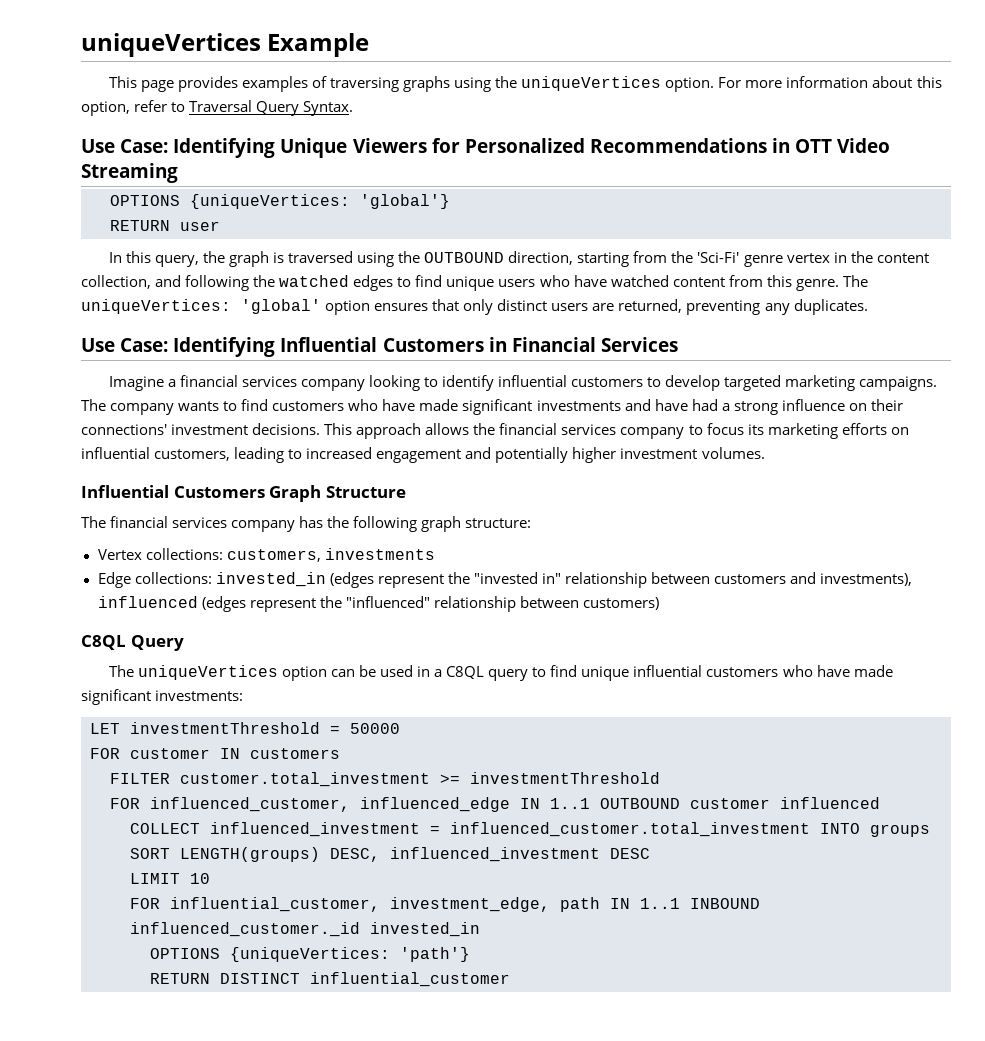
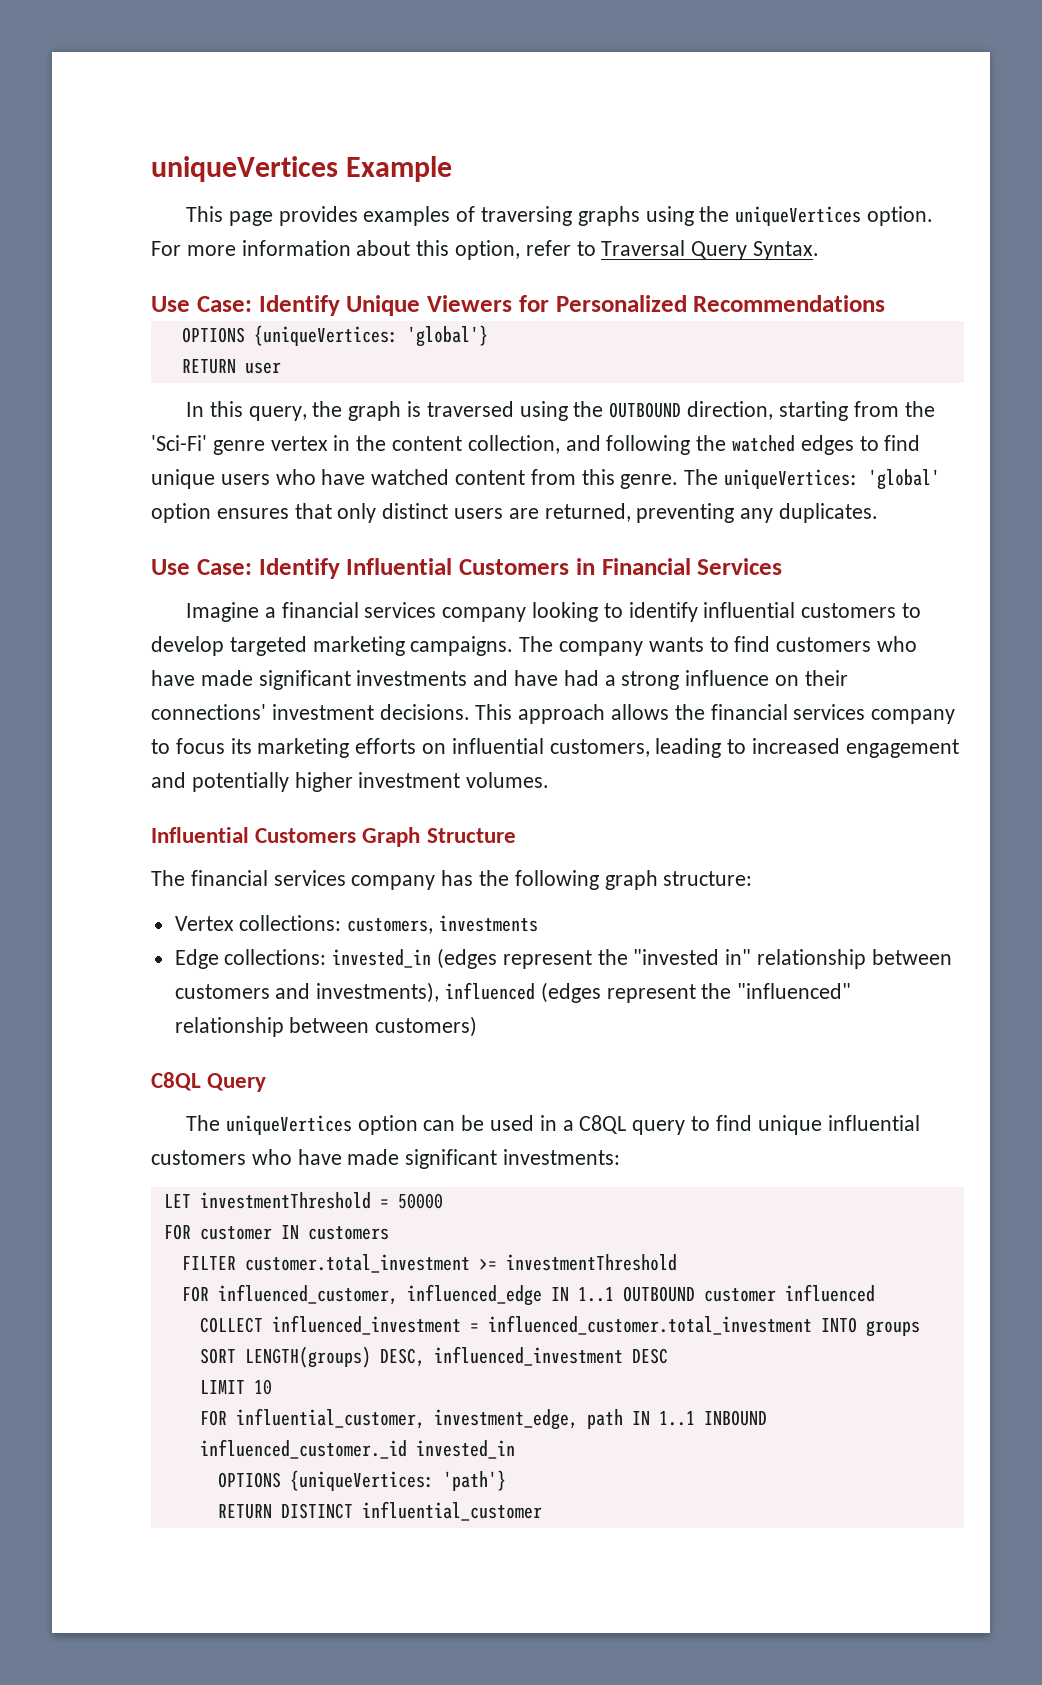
- Use Case: Identifying Unique Viewers for Personalized Recommendations in OTT Video Streaming
+ Use Case: Identify Unique Viewers for Personalized Recommendations
- Use Case: Identifying Influential Customers in Financial Services
+ Use Case: Identify Influential Customers in Financial Services

